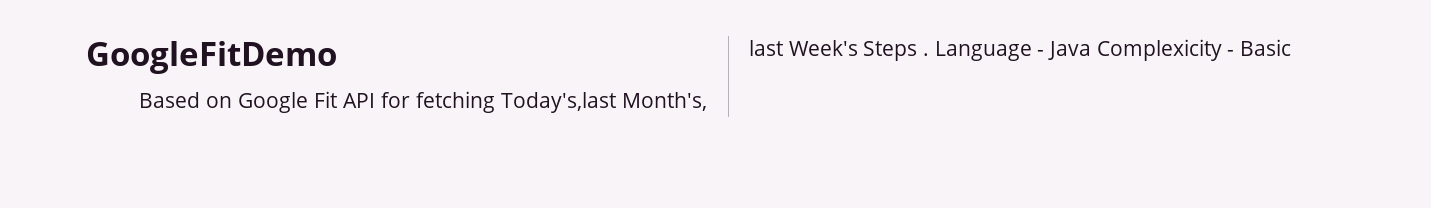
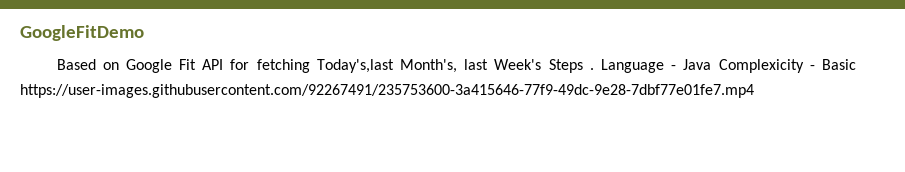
- Language - Java Complexicity - Basic
+ Language - Java Complexicity - Basic https://user-images.githubusercontent.com/92267491/235753600-3a415646-77f9-49dc-9e28-7dbf77e01fe7.mp4

